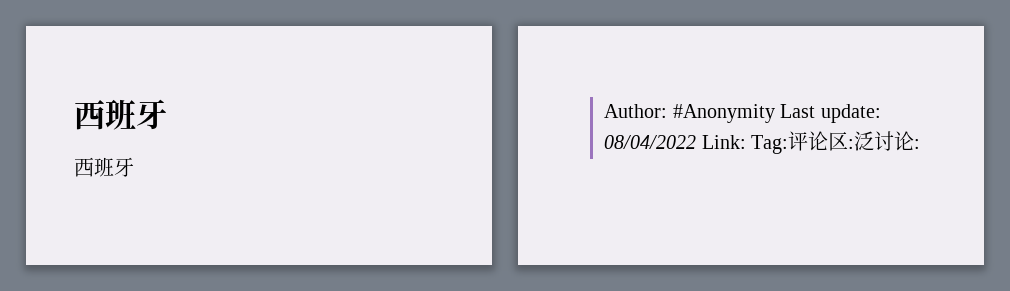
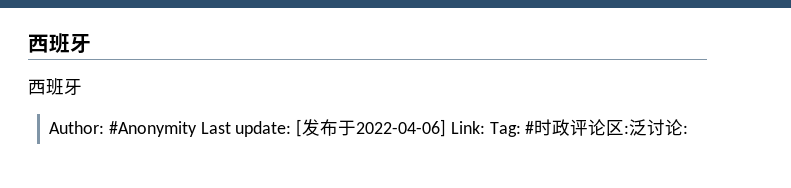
- Author: #Anonymity Last update: 08/04/2022 Link: Tag:评论区:泛讨论:
+ Author: #Anonymity Last update: [发布于2022-04-06] Link: Tag: #时政评论区:泛讨论:

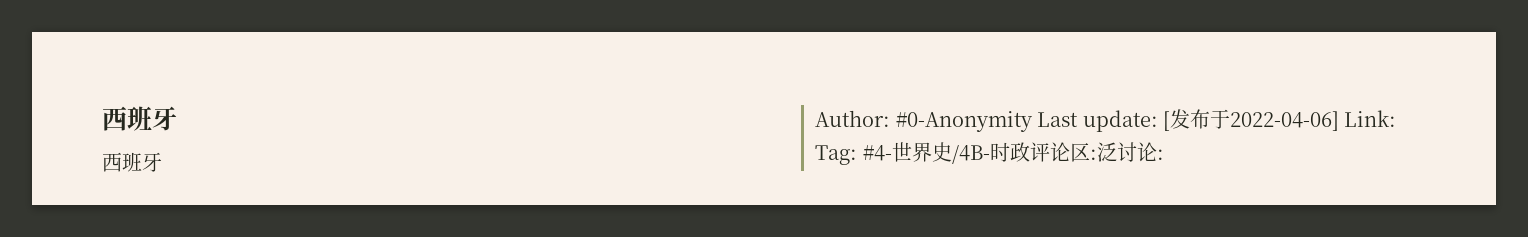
- Author: #Anonymity Last update: [发布于2022-04-06] Link: Tag: #时政评论区:泛讨论:
+ Author: #0-Anonymity Last update: [发布于2022-04-06] Link: Tag: #4-世界史/4B-时政评论区:泛讨论:

